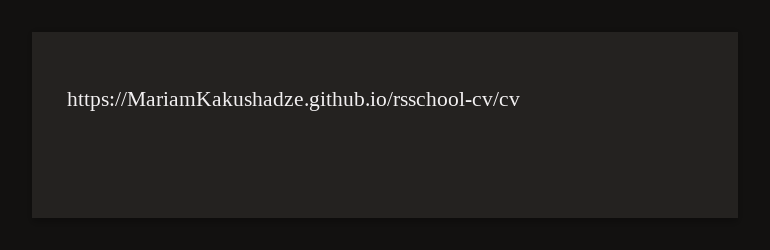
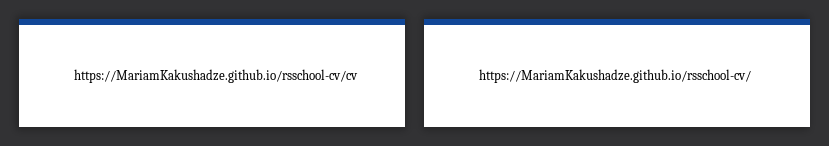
- https://MariamKakushadze.github.io/rsschool-cv/cv
+ https://MariamKakushadze.github.io/rsschool-cv/cv https://MariamKakushadze.github.io/rsschool-cv/

